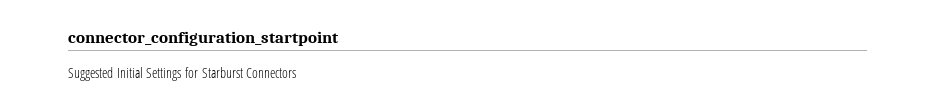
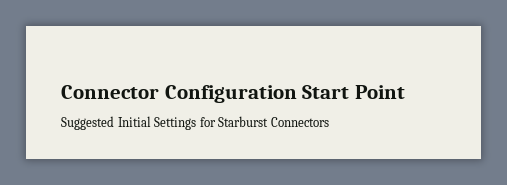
- connector_configuration_startpoint
+ Connector Configuration Start Point

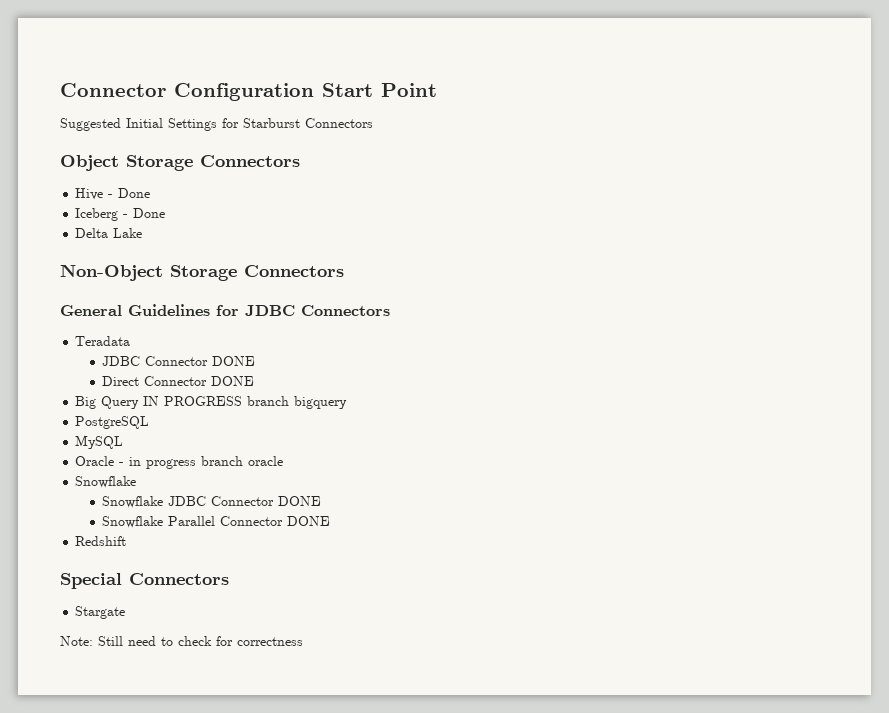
+ Object Storage Connectors
+ Hive - Done
+ Iceberg - Done
+ Delta Lake
+ Non-Object Storage Connectors
+ General Guidelines for JDBC Connectors
+ Teradata
+ JDBC Connector DONE
+ Direct Connector DONE
+ Big Query IN PROGRESS branch bigquery
+ PostgreSQL
+ MySQL
+ Oracle - in progress branch oracle
+ Snowflake
+ Snowflake JDBC Connector DONE
+ Snowflake Parallel Connector DONE
+ Redshift
+ Special Connectors
+ Stargate
+ Note: Still need to check for correctness

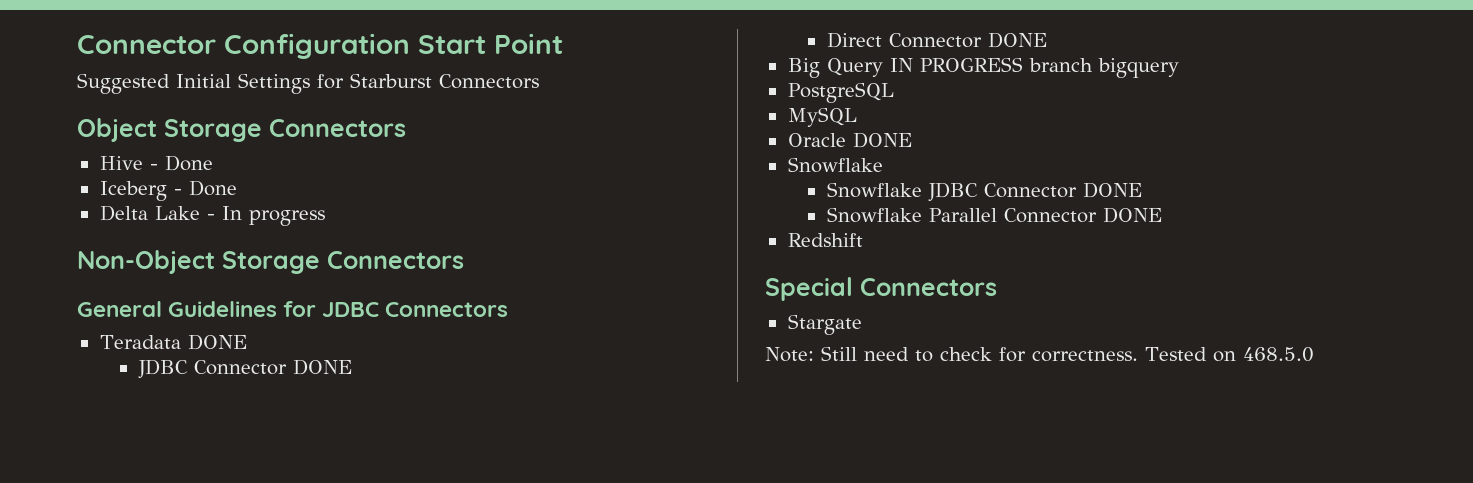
- Delta Lake
+ Delta Lake - In progress
- Teradata
+ Teradata DONE
- Oracle - in progress branch oracle
+ Oracle DONE
- Note: Still need to check for correctness
+ Note: Still need to check for correctness. Tested on 468.5.0

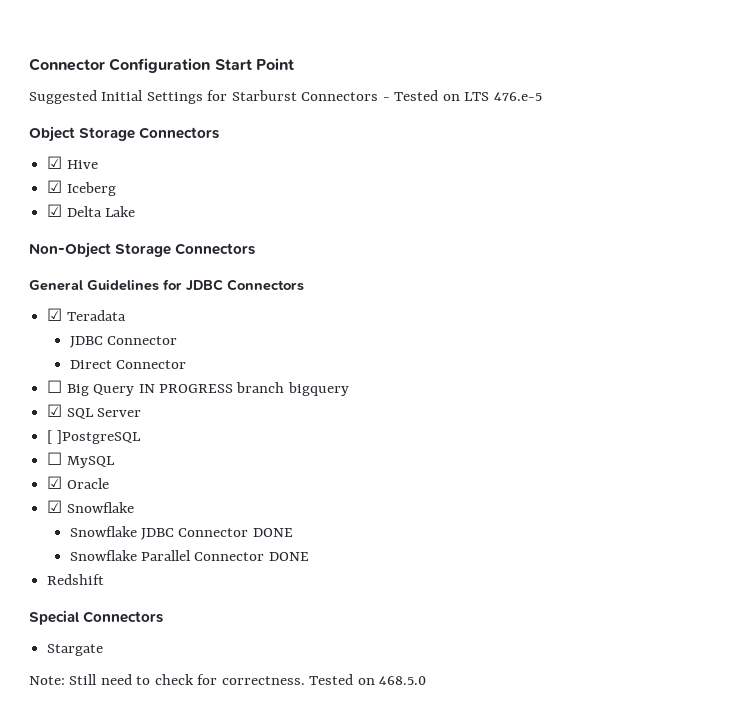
- Suggested Initial Settings for Starburst Connectors
+ Suggested Initial Settings for Starburst Connectors - Tested on LTS 476.e-5
- Hive - Done
- Iceberg - Done
- Delta Lake - In progress
+ ☑ Hive
+ ☑ Iceberg
+ ☑ Delta Lake
- Teradata DONE
- JDBC Connector DONE
+ ☑ Teradata
+ JDBC Connector
- Direct Connector DONE
- Big Query IN PROGRESS branch bigquery
+ Direct Connector
+ ☐ Big Query IN PROGRESS branch bigquery
- PostgreSQL
- MySQL
+ ☑ SQL Server
+ [ ]PostgreSQL
+ ☐ MySQL
- Oracle DONE
- Snowflake
+ ☑ Oracle
+ ☑ Snowflake

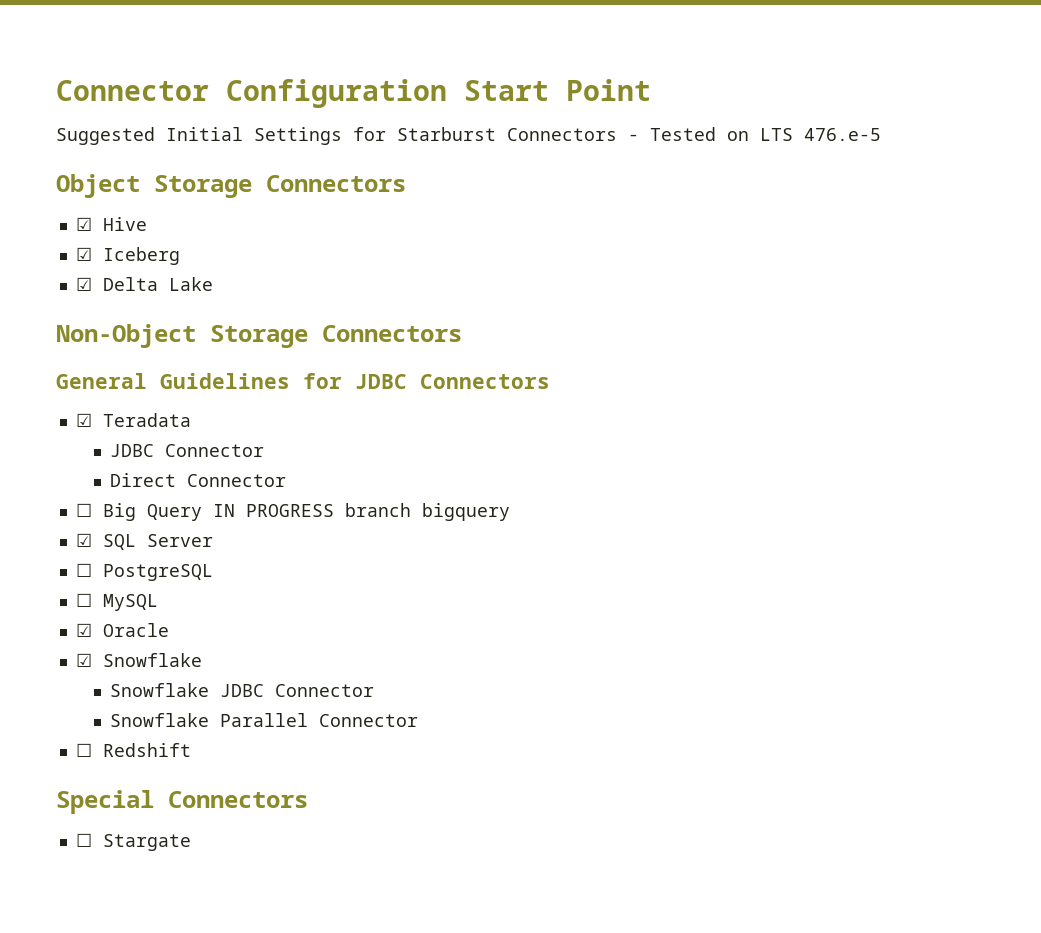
- [ ]PostgreSQL
+ ☐ PostgreSQL
- Snowflake JDBC Connector DONE
+ Snowflake JDBC Connector
- Snowflake Parallel Connector DONE
- Redshift
+ Snowflake Parallel Connector
+ ☐ Redshift
- Stargate
+ ☐ Stargate
- Note: Still need to check for correctness. Tested on 468.5.0

